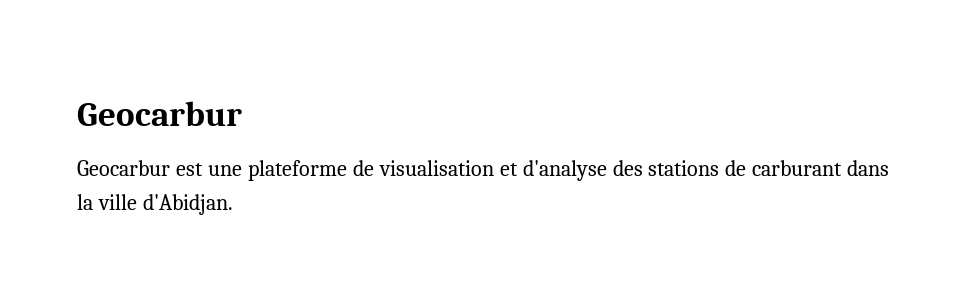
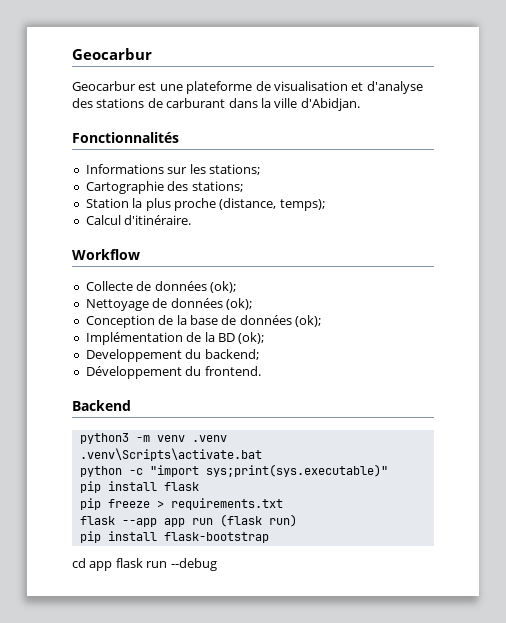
+ Fonctionnalités
+ Informations sur les stations;
+ Cartographie des stations;
+ Station la plus proche (distance, temps);
+ Calcul d'itinéraire.
+ Workflow
+ Collecte de données (ok);
+ Nettoyage de données (ok);
+ Conception de la base de données (ok);
+ Implémentation de la BD (ok);
+ Developpement du backend;
+ Développement du frontend.
+ Backend
+ python3 -m venv .venv
+ .venv\Scripts\activate.bat
+ python -c "import sys;print(sys.executable)"
+ pip install flask
+ pip freeze > requirements.txt
+ flask --app app run (flask run)
+ pip install flask-bootstrap
+ cd app flask run --debug

